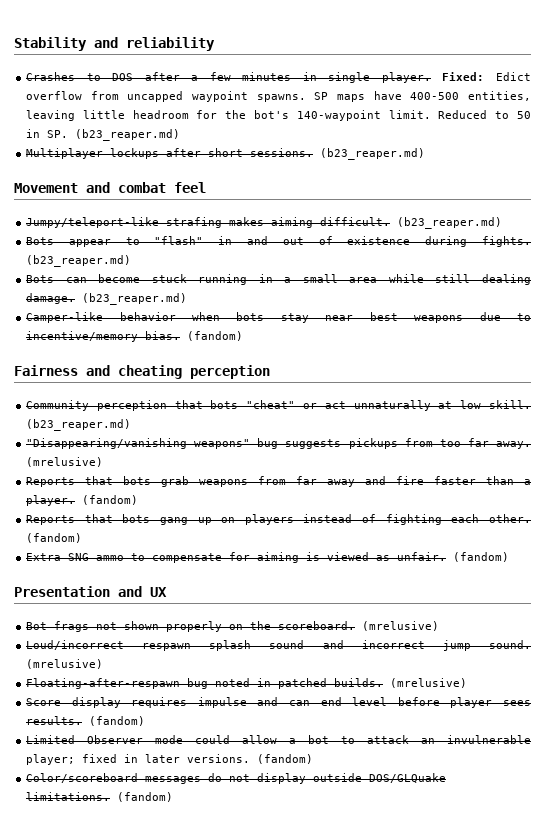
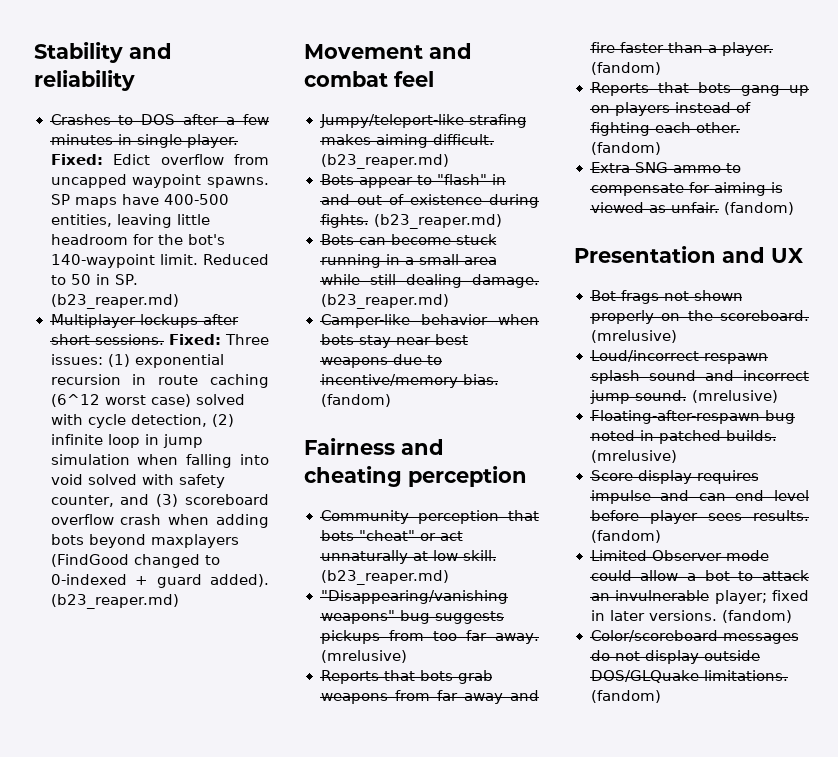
+ Fixed: Three issues: (1) exponential recursion in route caching (6^12 worst case) solved with cycle detection, (2) infinite loop in jump simulation when falling into void solved with safety counter, and (3) scoreboard overflow crash when adding bots beyond maxplayers (FindGood changed to 0-indexed + guard added).

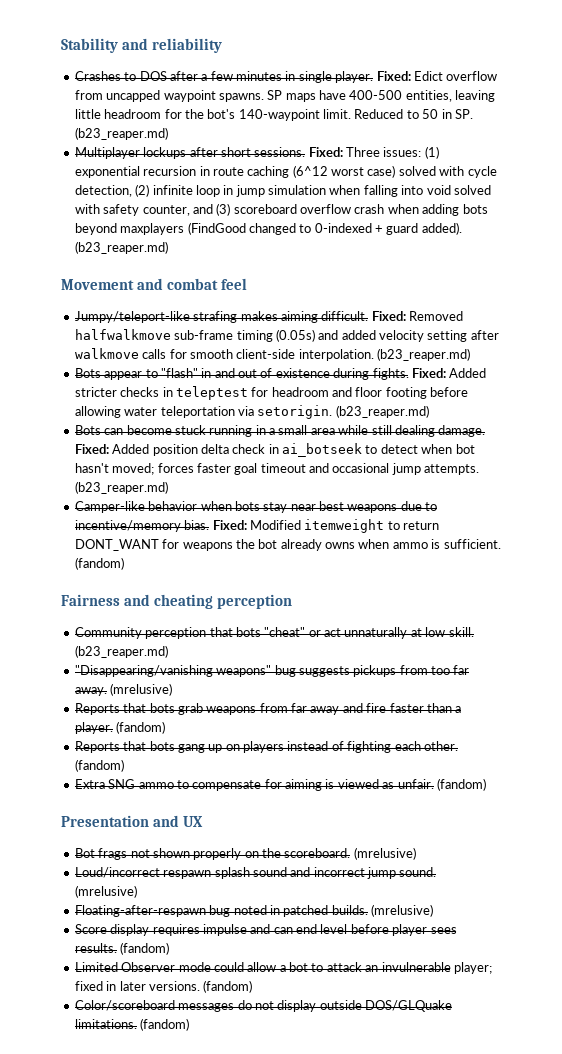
+ Fixed: Removed halfwalkmove sub-frame timing (0.05s) and added velocity setting after walkmove calls for smooth client-side interpolation.
+ Fixed: Added stricter checks in teleptest for headroom and floor footing before allowing water teleportation via setorigin.
+ Fixed: Added position delta check in ai_botseek to detect when bot hasn't moved; forces faster goal timeout and occasional jump attempts.
+ Fixed: Modified itemweight to return DONT_WANT for weapons the bot already owns when ammo is sufficient.

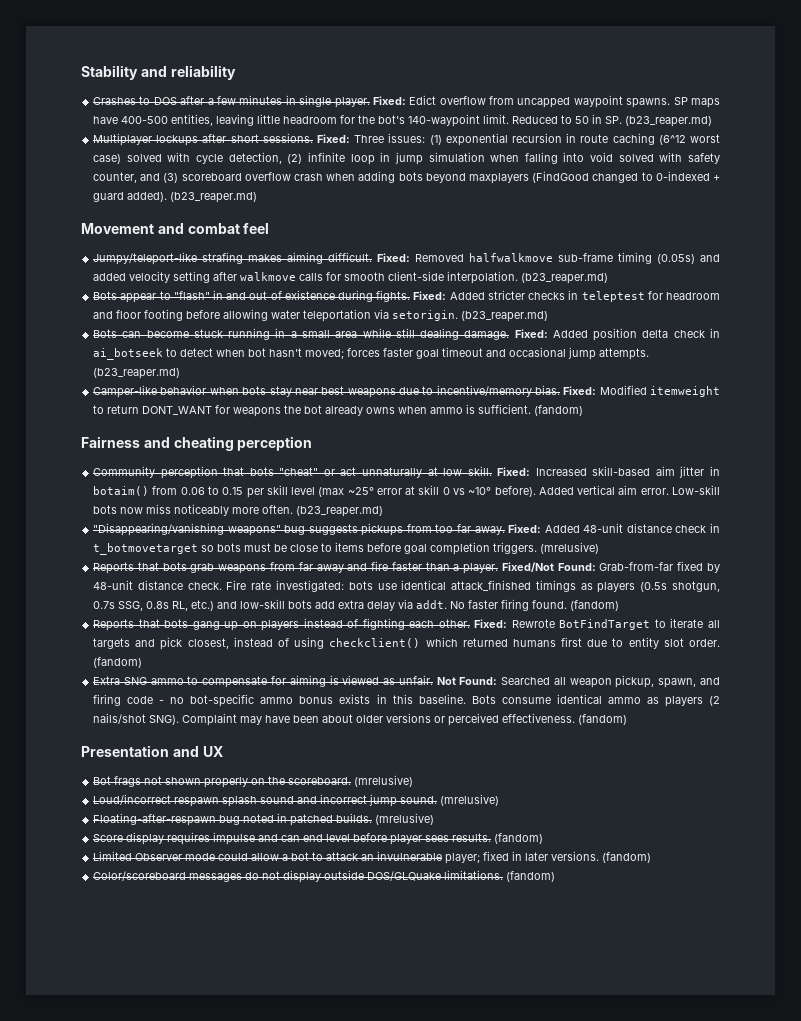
+ Fixed: Increased skill-based aim jitter in botaim() from 0.06 to 0.15 per skill level (max ~25° error at skill 0 vs ~10° before). Added vertical aim error. Low-skill bots now miss noticeably more often.
+ Fixed: Added 48-unit distance check in t_botmovetarget so bots must be close to items before goal completion triggers.
+ Fixed/Not Found: Grab-from-far fixed by 48-unit distance check. Fire rate investigated: bots use identical attack_finished timings as players (0.5s shotgun, 0.7s SSG, 0.8s RL, etc.) and low-skill bots add extra delay via addt. No faster firing found.
+ Fixed: Rewrote BotFindTarget to iterate all targets and pick closest, instead of using checkclient() which returned humans first due to entity slot order.
+ Not Found: Searched all weapon pickup, spawn, and firing code - no bot-specific ammo bonus exists in this baseline. Bots consume identical ammo as players (2 nails/shot SNG). Complaint may have been about older versions or perceived effectiveness.

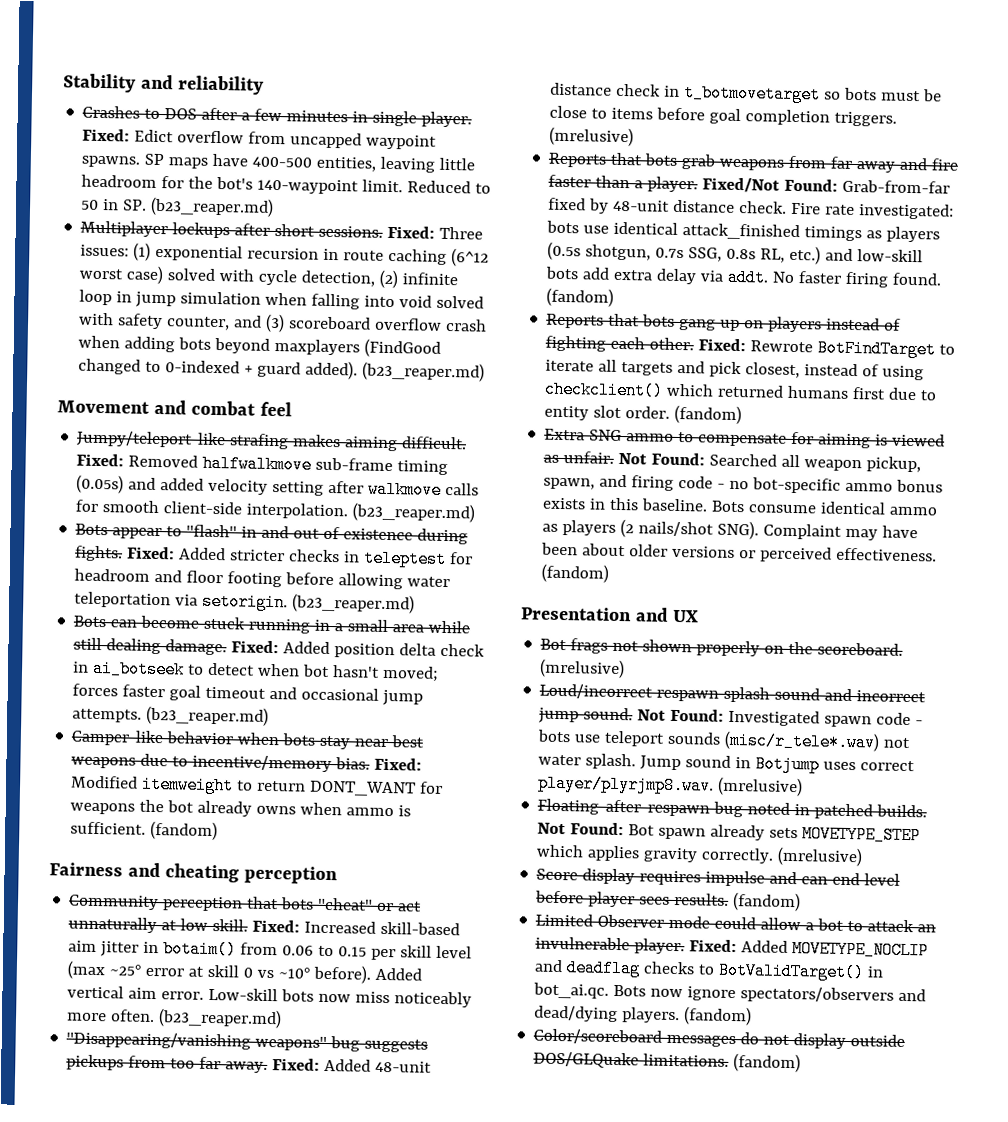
- Loud/incorrect respawn splash sound and incorrect jump sound. (mrelusive)
+ Loud/incorrect respawn splash sound and incorrect jump sound. Not Found: Investigated spawn code - bots use teleport sounds (misc/r_tele*.wav) not water splash. Jump sound in Botjump uses correct player/plyrjmp8.wav. (mrelusive)
+ Not Found: Bot spawn already sets MOVETYPE_STEP which applies gravity correctly.
- Limited Observer mode could allow a bot to attack an invulnerable player; fixed in later versions.
+ Limited Observer mode could allow a bot to attack an invulnerable player. Fixed: Added MOVETYPE_NOCLIP and deadflag checks to BotValidTarget() in bot_ai.qc. Bots now ignore spectators/observers and dead/dying players.

